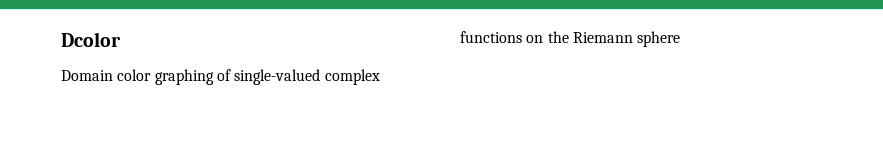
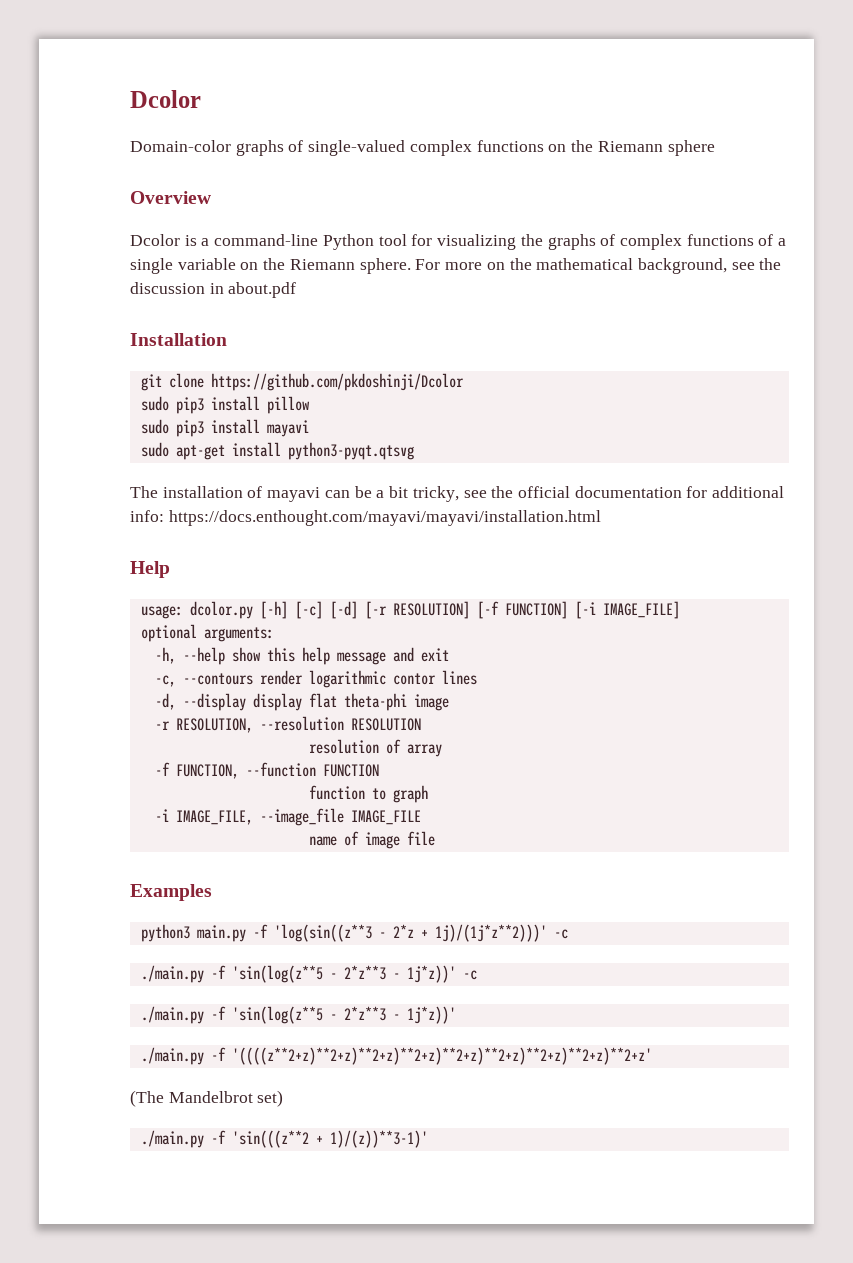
- Domain color graphing of single-valued complex functions on the Riemann sphere
+ Domain-color graphs of single-valued complex functions on the Riemann sphere
+ Overview
+ Dcolor is a command-line Python tool for visualizing the graphs of complex functions of a single variable on the Riemann sphere. For more on the mathematical background, see the discussion in about.pdf
+ Installation
+ git clone https://github.com/pkdoshinji/Dcolor
+ sudo pip3 install pillow
+ sudo pip3 install mayavi
+ sudo apt-get install python3-pyqt.qtsvg
+ The installation of mayavi can be a bit tricky, see the official documentation for additional info: https://docs.enthought.com/mayavi/mayavi/installation.html
+ Help
+ usage: dcolor.py [-h] [-c] [-d] [-r RESOLUTION] [-f FUNCTION] [-i IMAGE_FILE]
+ optional arguments:
+ -h, --help show this help message and exit
+ -c, --contours render logarithmic contor lines
+ -d, --display display flat theta-phi image
+ -r RESOLUTION, --resolution RESOLUTION
+ resolution of array
+ -f FUNCTION, --function FUNCTION
+ function to graph
+ -i IMAGE_FILE, --image_file IMAGE_FILE
+ name of image file
+ Examples
+ python3 main.py -f 'log(sin((z**3 - 2*z + 1j)/(1j*z**2)))' -c
+ ./main.py -f 'sin(log(z**5 - 2*z**3 - 1j*z))' -c
+ ./main.py -f 'sin(log(z**5 - 2*z**3 - 1j*z))'
+ ./main.py -f '((((z**2+z)**2+z)**2+z)**2+z)**2+z)**2+z)**2+z)**2+z)**2+z'
+ (The Mandelbrot set)
+ ./main.py -f 'sin(((z**2 + 1)/(z))**3-1)'

